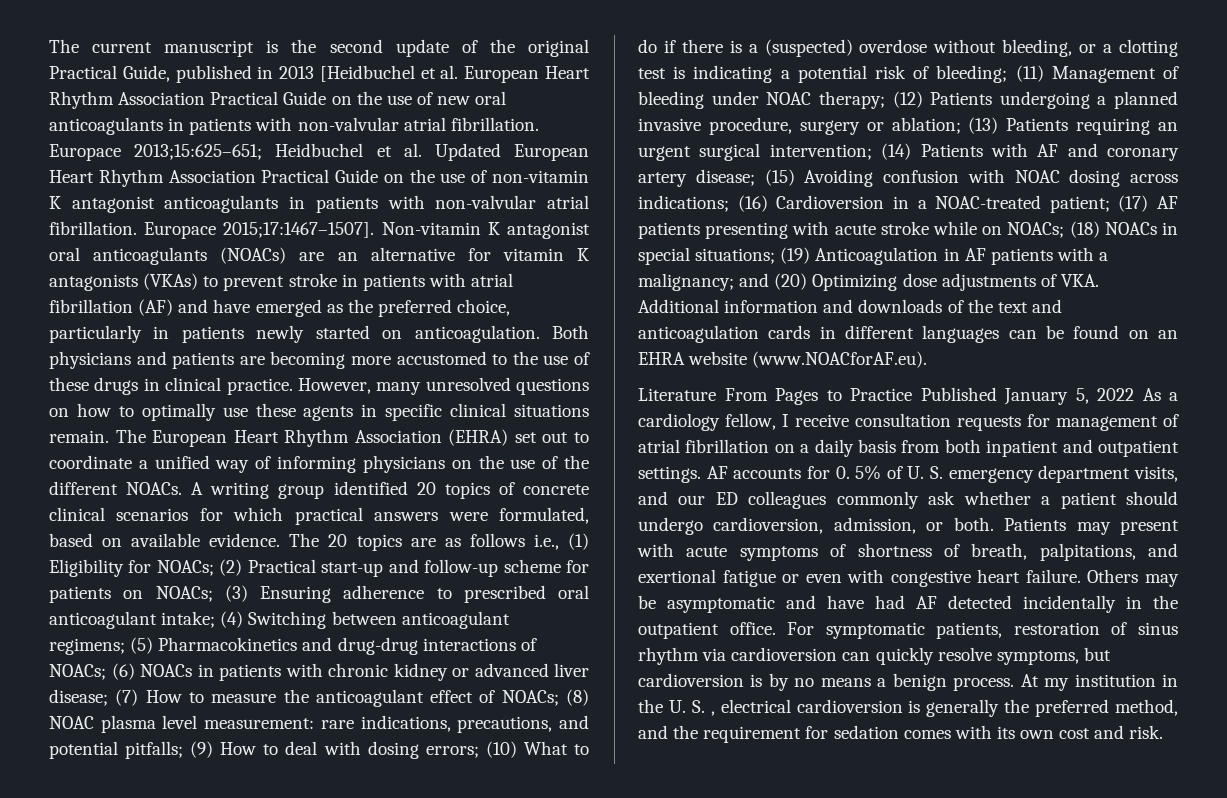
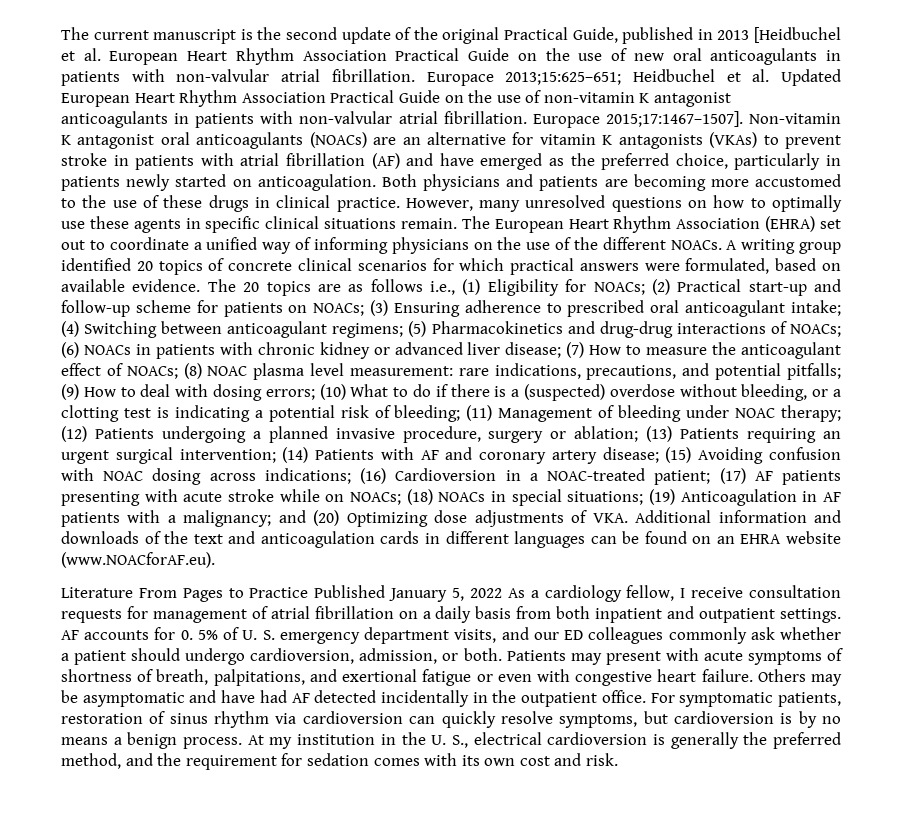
- At my institution in the U. S. , electrical cardioversion is generally the preferred method, and the requirement for sedation comes with its own cost and risk.
+ At my institution in the U. S., electrical cardioversion is generally the preferred method, and the requirement for sedation comes with its own cost and risk.

